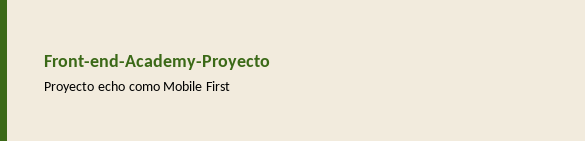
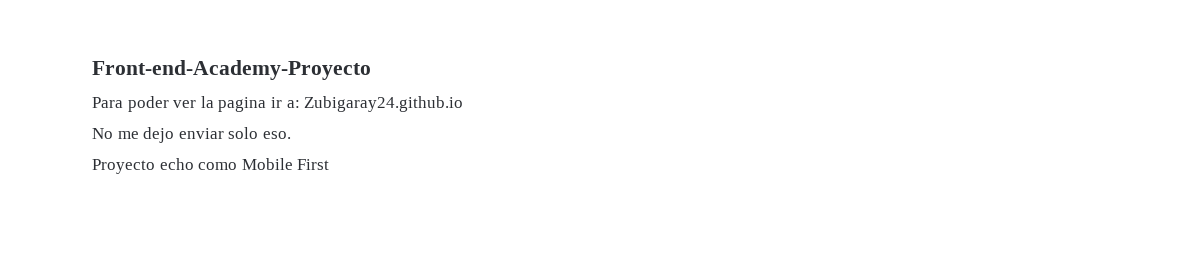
+ Para poder ver la pagina ir a: Zubigaray24.github.io
+ No me dejo enviar solo eso.

